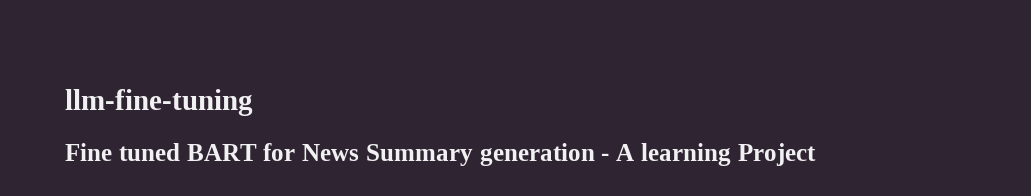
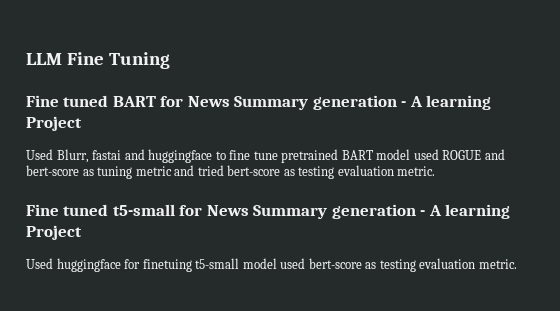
- llm-fine-tuning
+ LLM Fine Tuning
+ Used Blurr, fastai and huggingface to fine tune pretrained BART model used ROGUE and bert-score as tuning metric and tried bert-score as testing evaluation metric.
+ Fine tuned t5-small for News Summary generation - A learning Project
+ Used huggingface for finetuing t5-small model used bert-score as testing evaluation metric.

